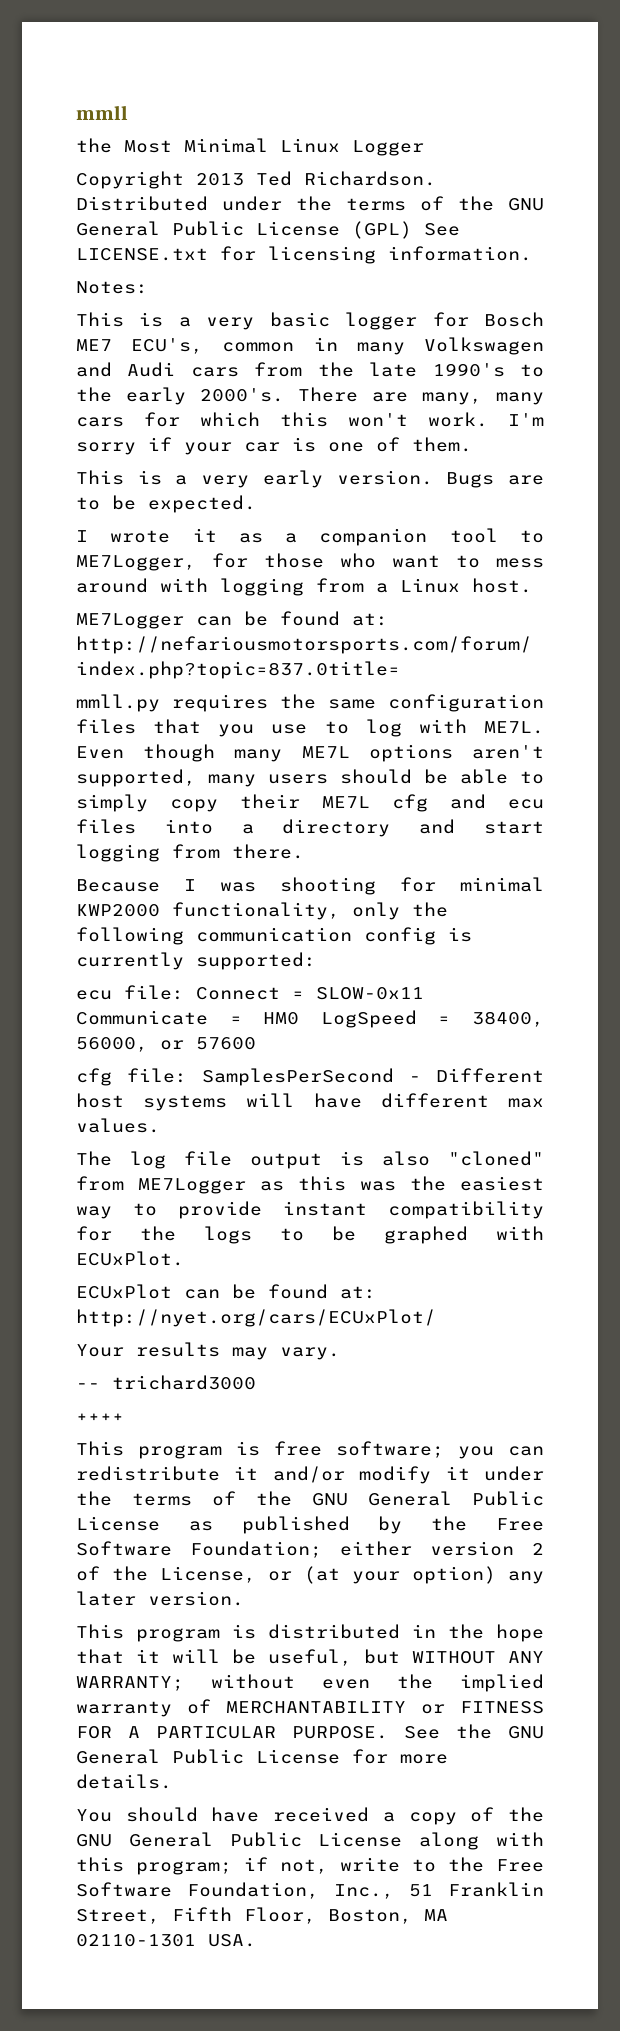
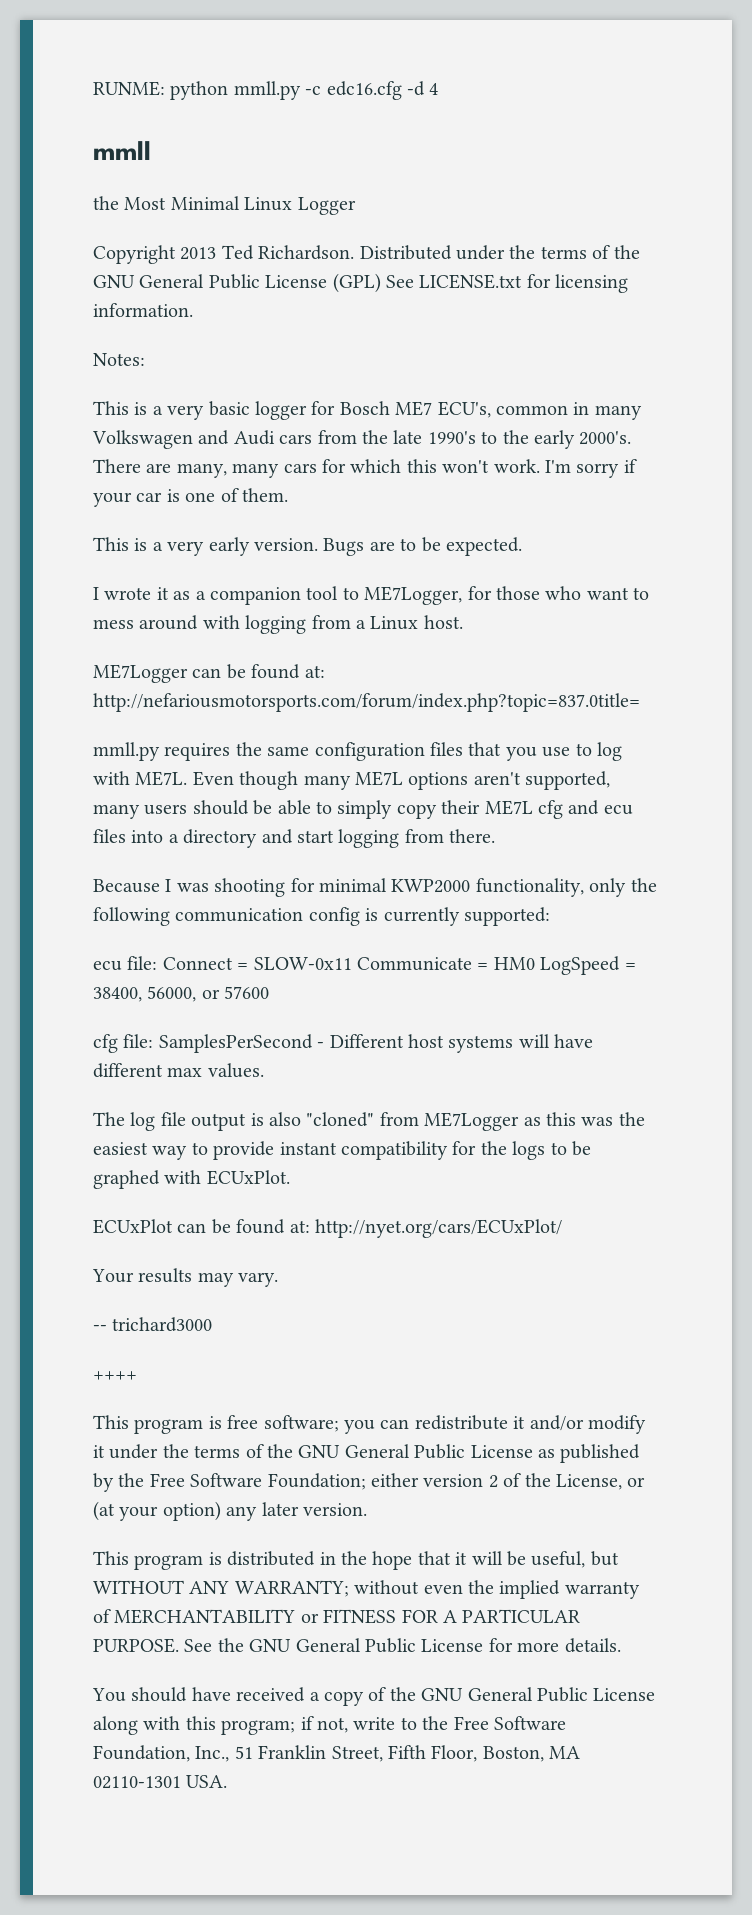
+ RUNME: python mmll.py -c edc16.cfg -d 4

